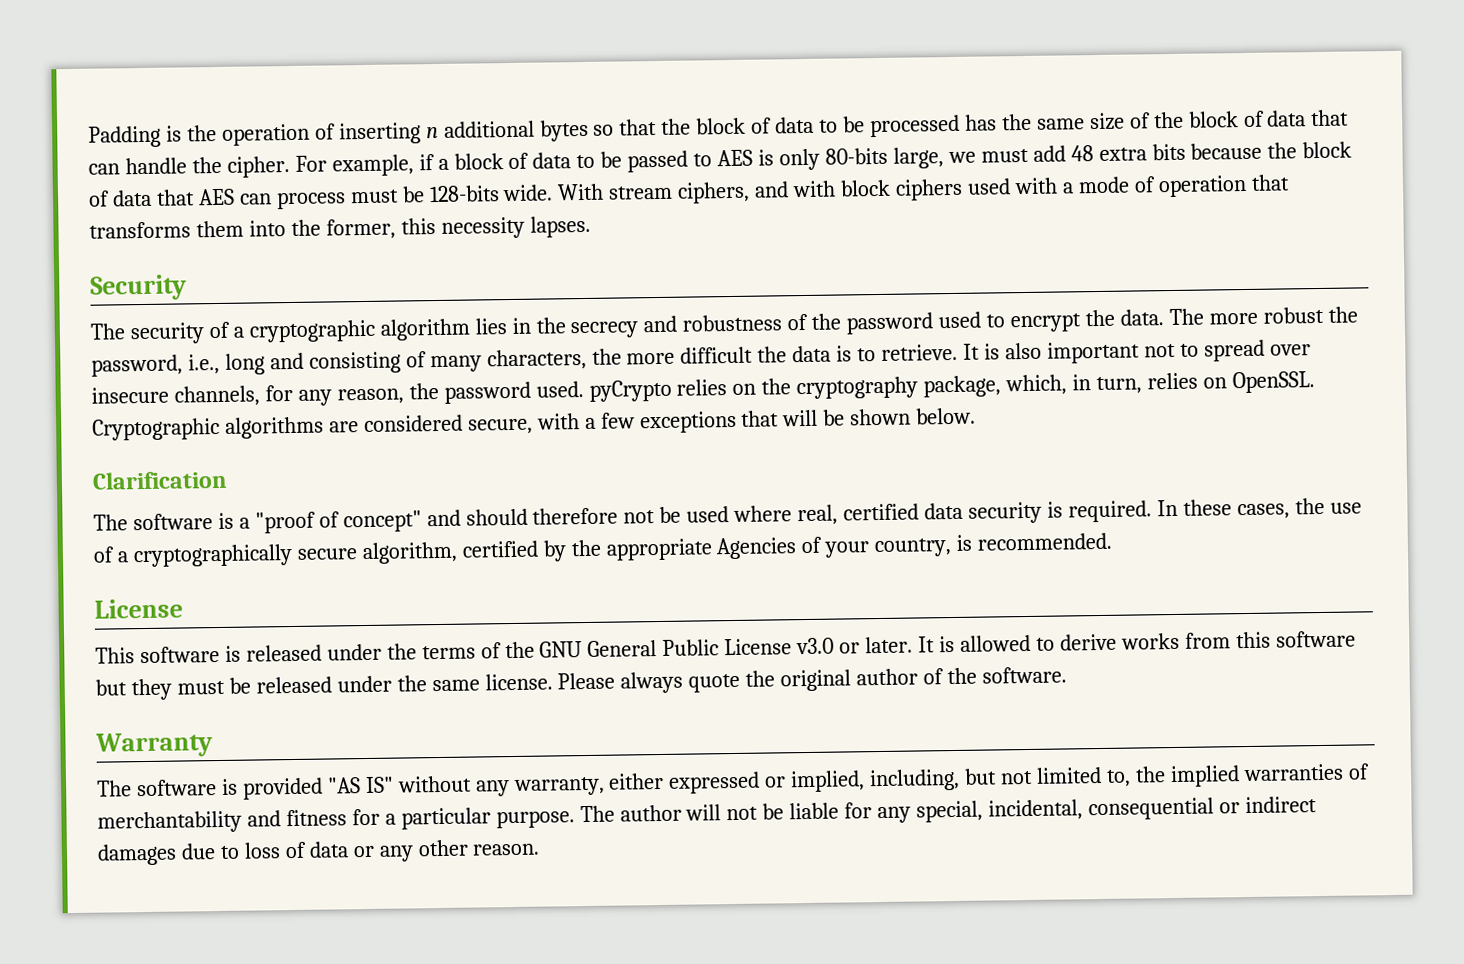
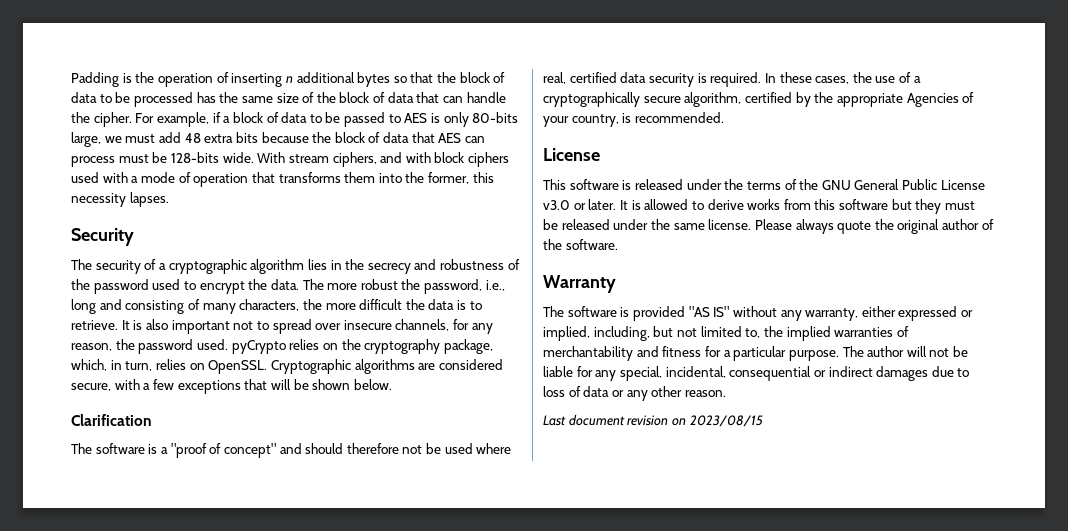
+ Last document revision on 2023/08/15

